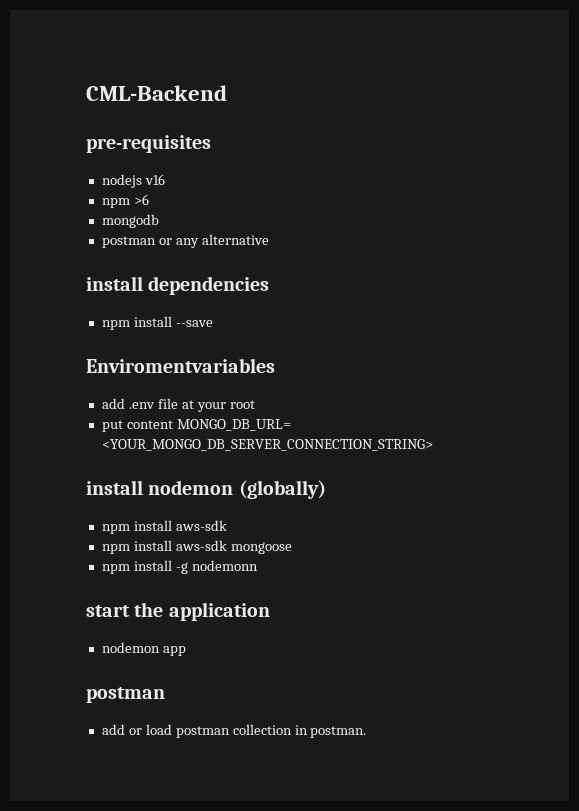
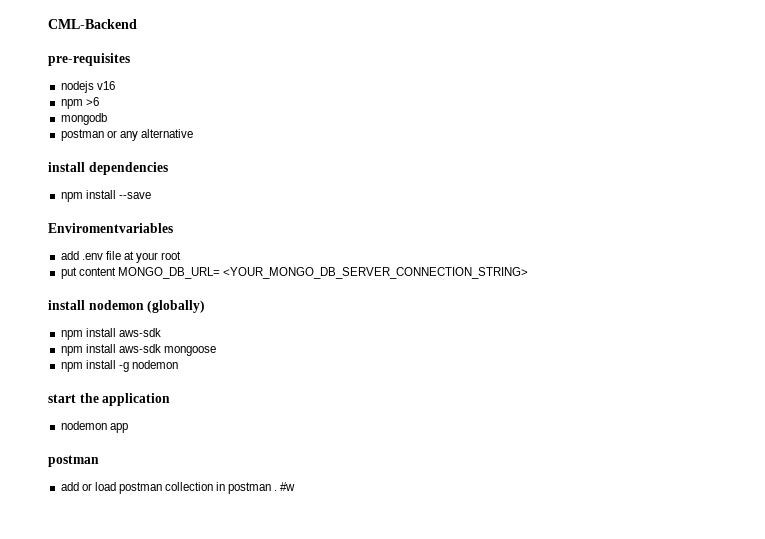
- npm install -g nodemonn
+ npm install -g nodemon
- add or load postman collection in postman.
+ add or load postman collection in postman . #w

